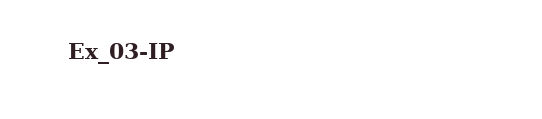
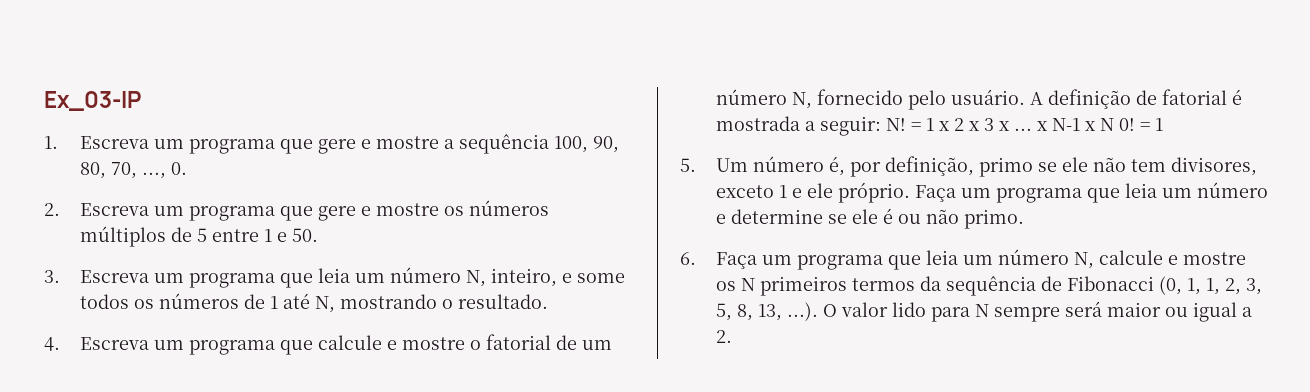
+ 1. Escreva um programa que gere e mostre a sequência 100, 90, 80, 70, ..., 0.
+ 2. Escreva um programa que gere e mostre os números múltiplos de 5 entre 1 e 50.
+ 3. Escreva um programa que leia um número N, inteiro, e some todos os números de 1 até N, mostrando o resultado.
+ 4. Escreva um programa que calcule e mostre o fatorial de um número N, fornecido pelo usuário. A definição de fatorial é mostrada a seguir: N! = 1 x 2 x 3 x ... x N-1 x N 0! = 1
+ 5. Um número é, por definição, primo se ele não tem divisores, exceto 1 e ele próprio. Faça um programa que leia um número e determine se ele é ou não primo.
+ 6. Faça um programa que leia um número N, calcule e mostre os N primeiros termos da sequência de Fibonacci (0, 1, 1, 2, 3, 5, 8, 13, ...). O valor lido para N sempre será maior ou igual a 2.

